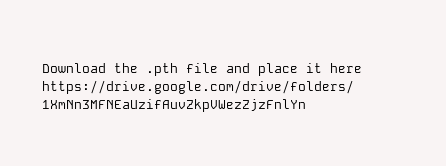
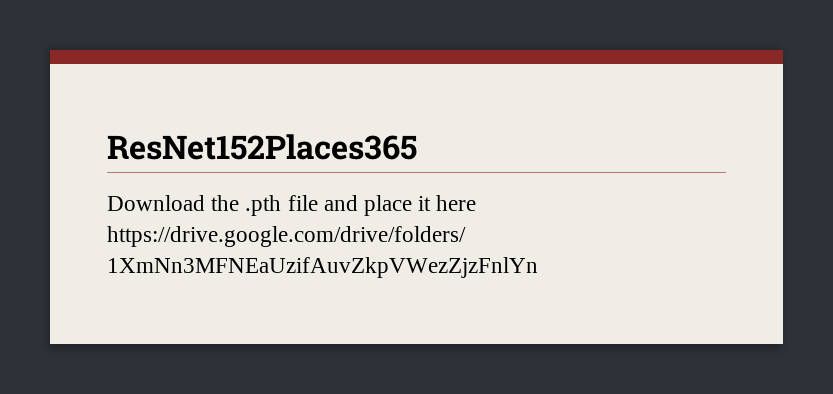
+ ResNet152Places365

